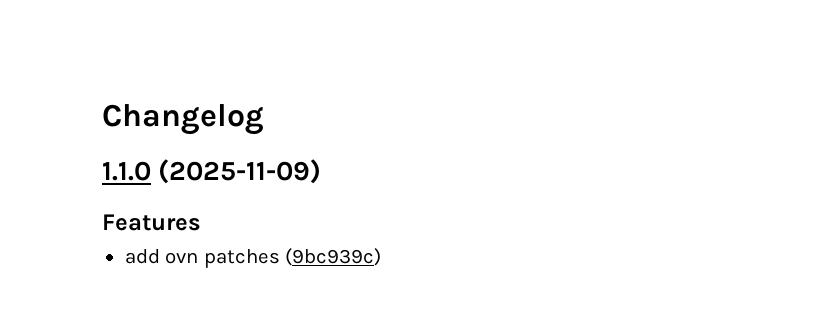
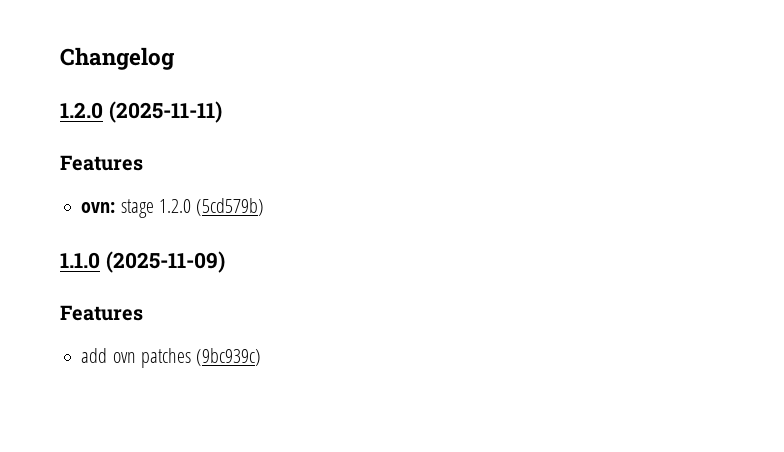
+ 1.2.0 (2025-11-11)
+ Features
+ ovn: stage 1.2.0 (5cd579b)

